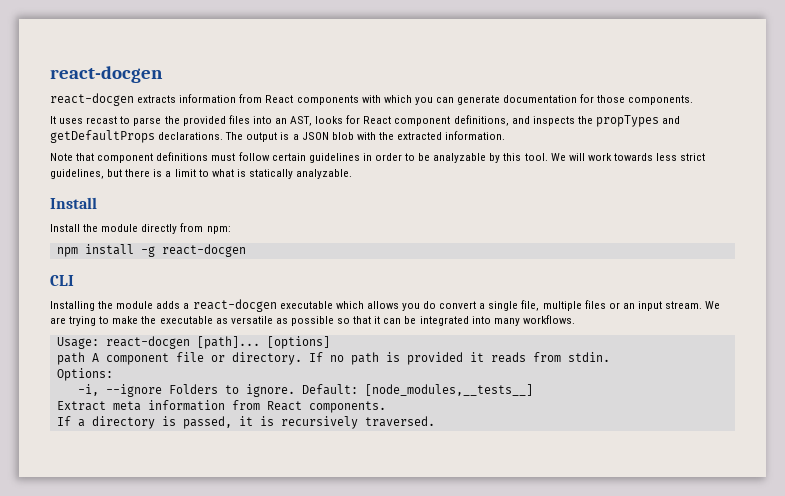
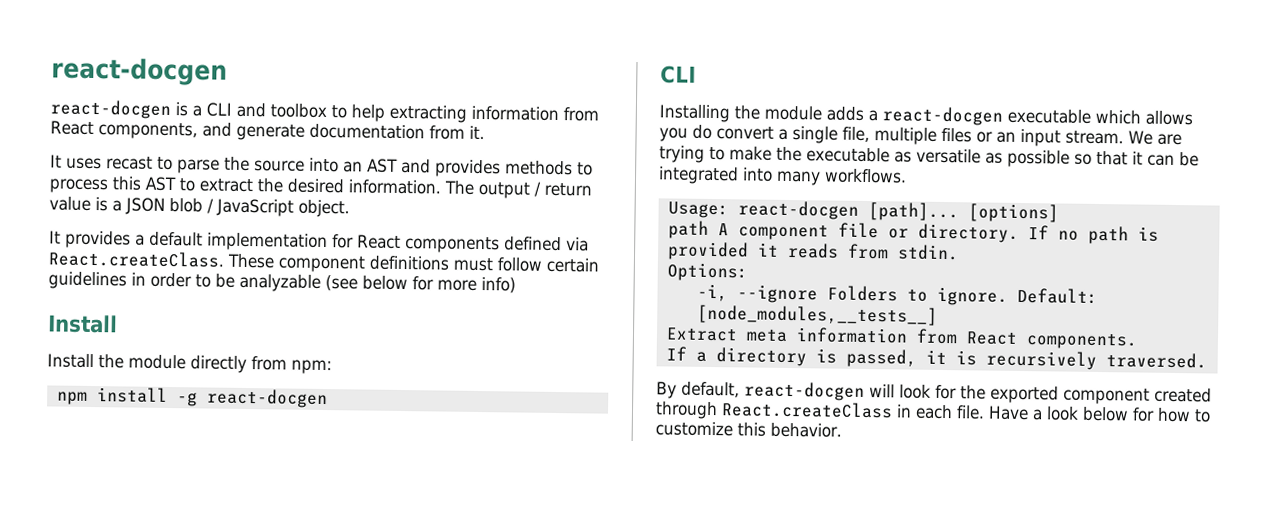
- react-docgen extracts information from React components with which you can generate documentation for those components.
+ react-docgen is a CLI and toolbox to help extracting information from React components, and generate documentation from it.
- It uses recast to parse the provided files into an AST, looks for React component definitions, and inspects the propTypes and getDefaultProps declarations. The output is a JSON blob with the extracted information.
- Note that component definitions must follow certain guidelines in order to be analyzable by this tool. We will work towards less strict guidelines, but there is a limit to what is statically analyzable.
+ It uses recast to parse the source into an AST and provides methods to process this AST to extract the desired information. The output / return value is a JSON blob / JavaScript object.
+ It provides a default implementation for React components defined via React.createClass. These component definitions must follow certain guidelines in order to be analyzable (see below for more info)
+ By default, react-docgen will look for the exported component created through React.createClass in each file. Have a look below for how to customize this behavior.

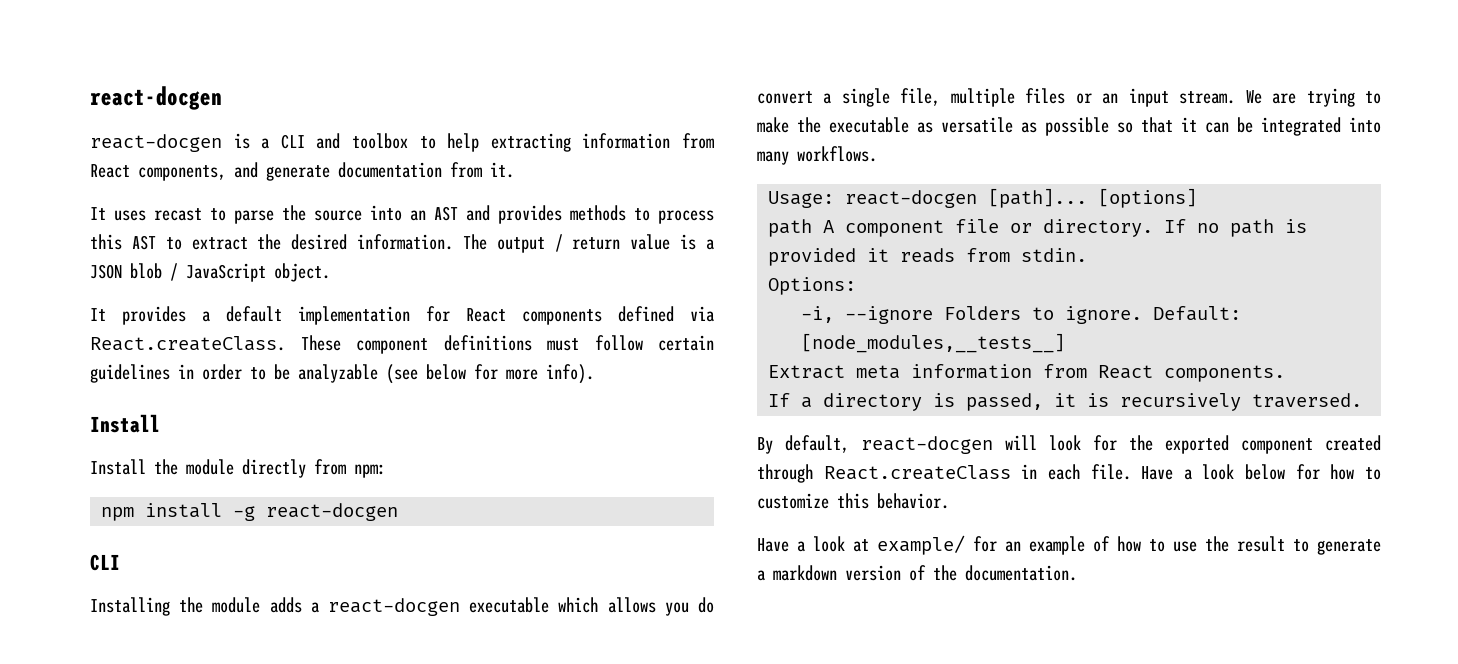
- It provides a default implementation for React components defined via React.createClass. These component definitions must follow certain guidelines in order to be analyzable (see below for more info)
+ It provides a default implementation for React components defined via React.createClass. These component definitions must follow certain guidelines in order to be analyzable (see below for more info).
+ Have a look at example/ for an example of how to use the result to generate a markdown version of the documentation.

